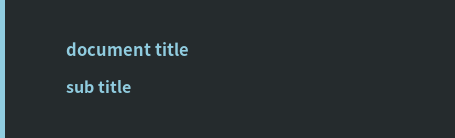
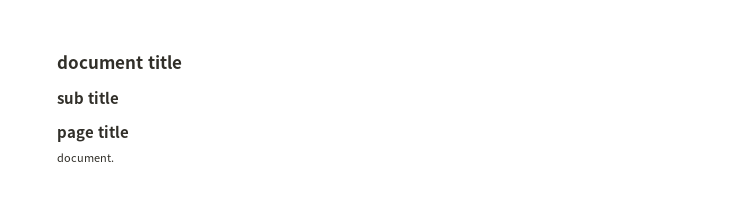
+ page title
+ document.

